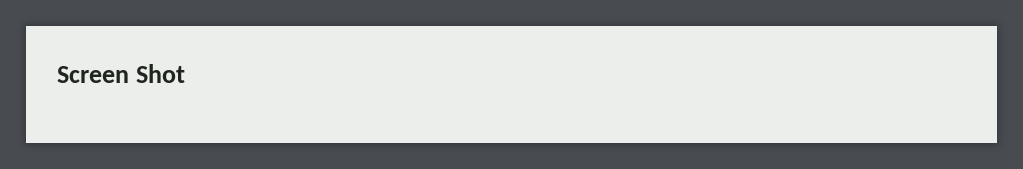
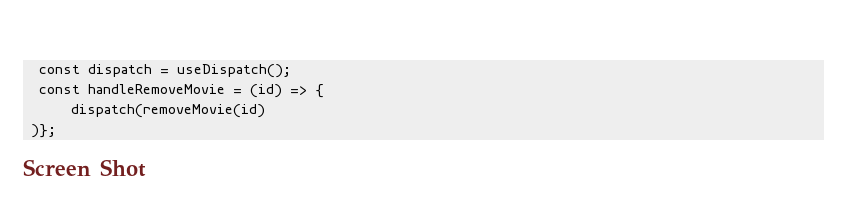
+ const dispatch = useDispatch();
+ const handleRemoveMovie = (id) => {
+ dispatch(removeMovie(id)
+ )};

